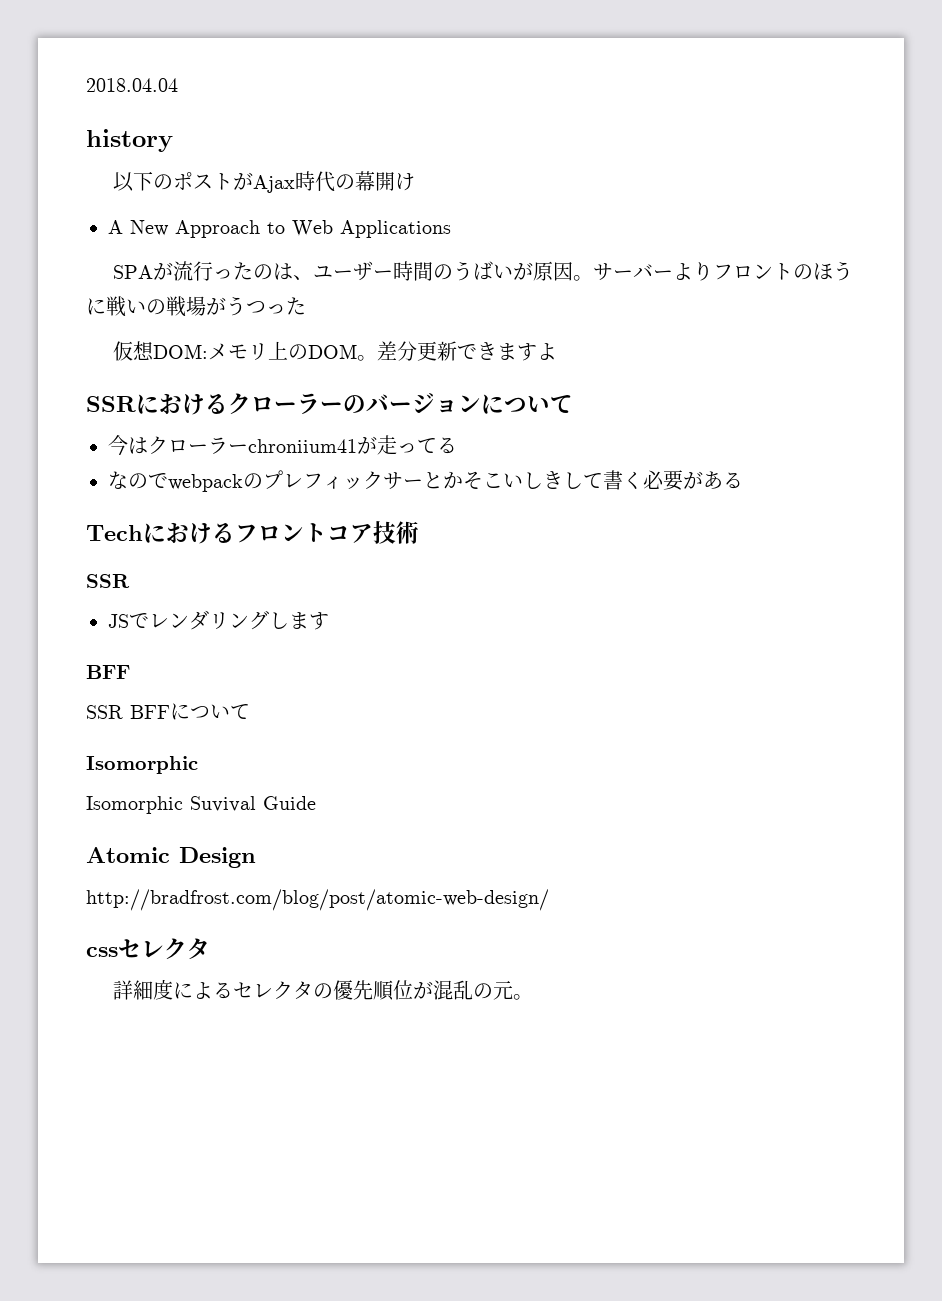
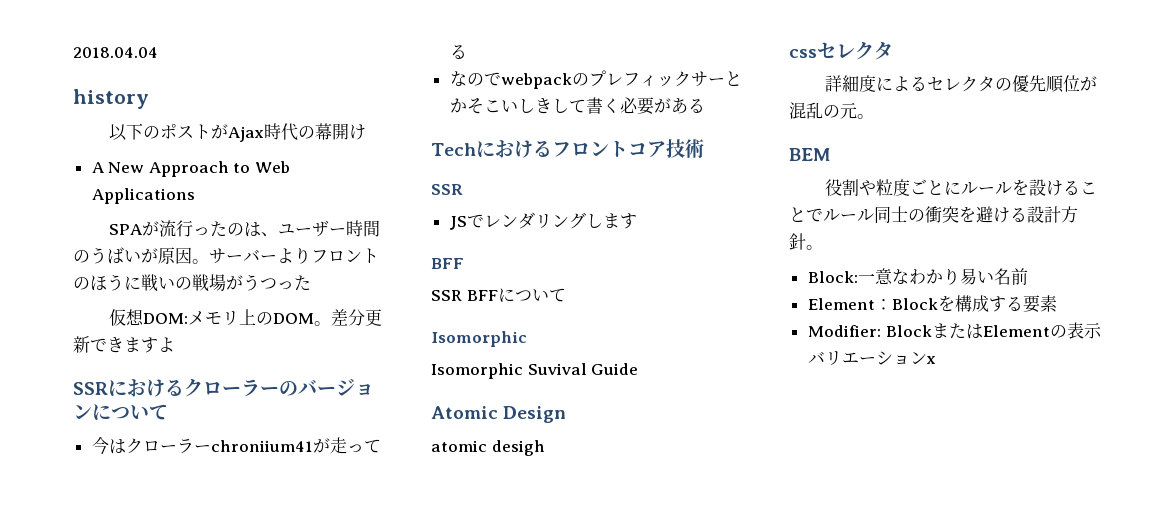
- http://bradfrost.com/blog/post/atomic-web-design/
+ atomic desigh
+ BEM
+ 役割や粒度ごとにルールを設けることでルール同士の衝突を避ける設計方針。
+ Block:一意なわかり易い名前
+ Element：Blockを構成する要素
+ Modifier: BlockまたはElementの表示バリエーションx

